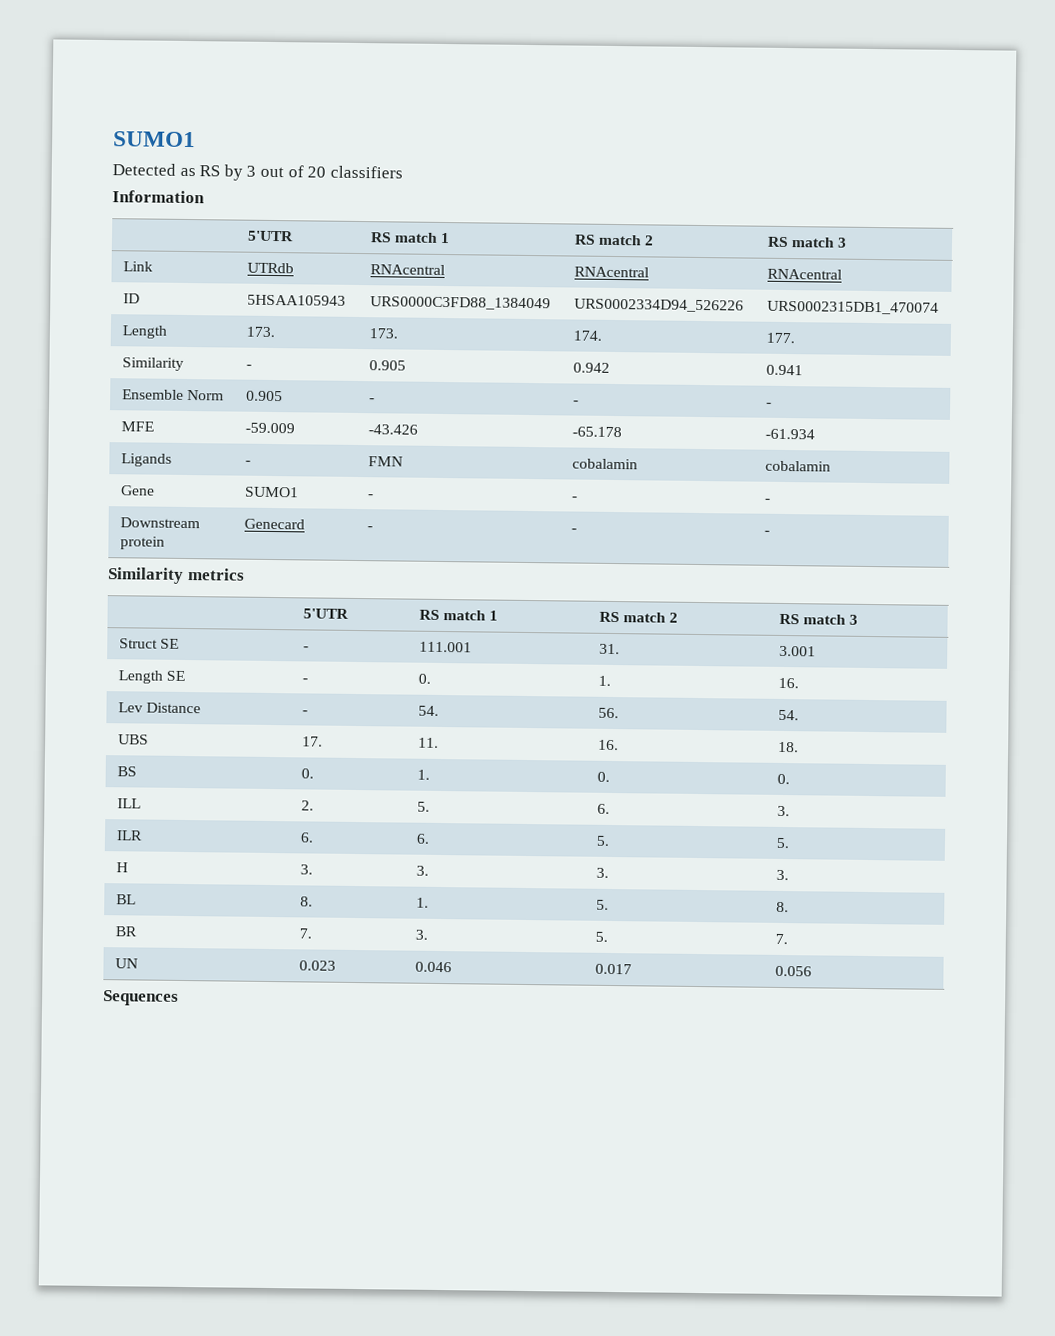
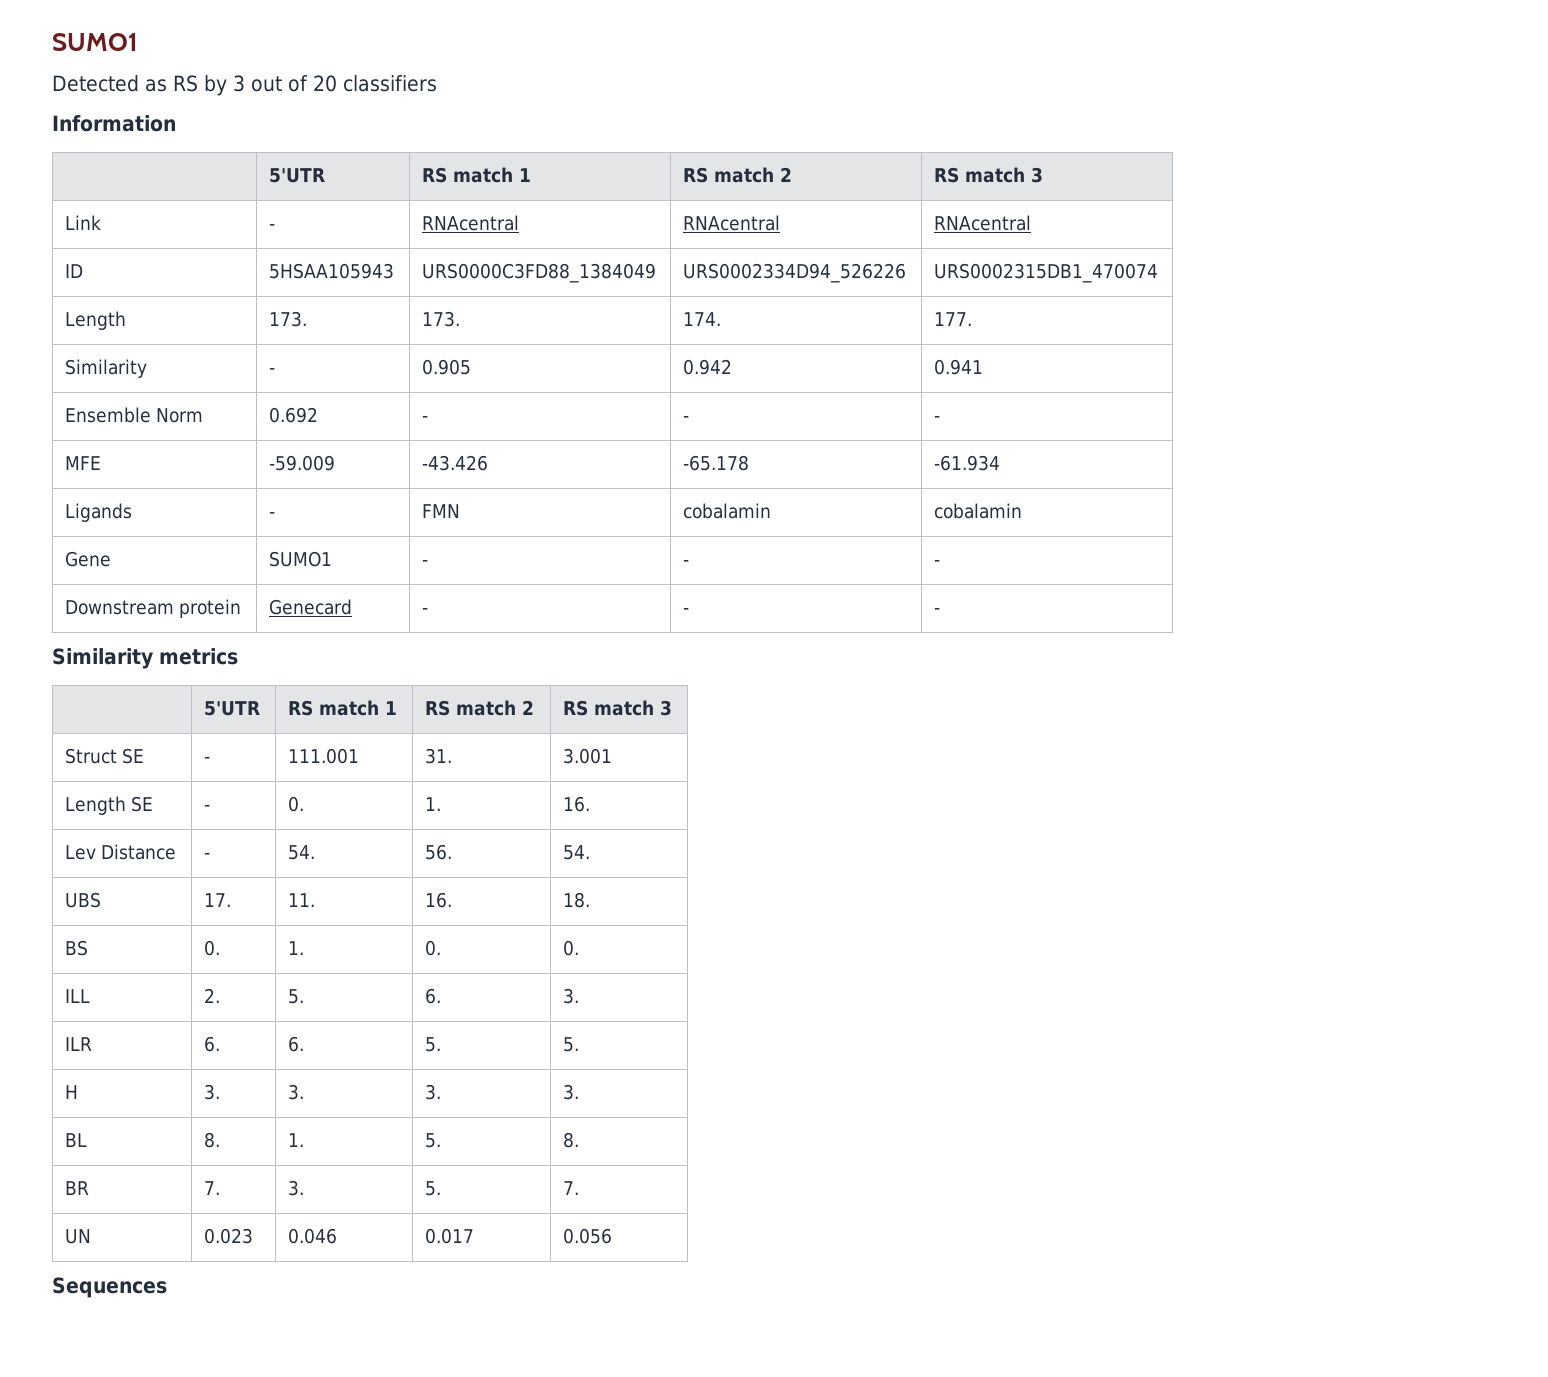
- Link | UTRdb | RNAcentral | RNAcentral | RNAcentral
+ Link | - | RNAcentral | RNAcentral | RNAcentral
- Ensemble Norm | 0.905 | - | - | -
+ Ensemble Norm | 0.692 | - | - | -

